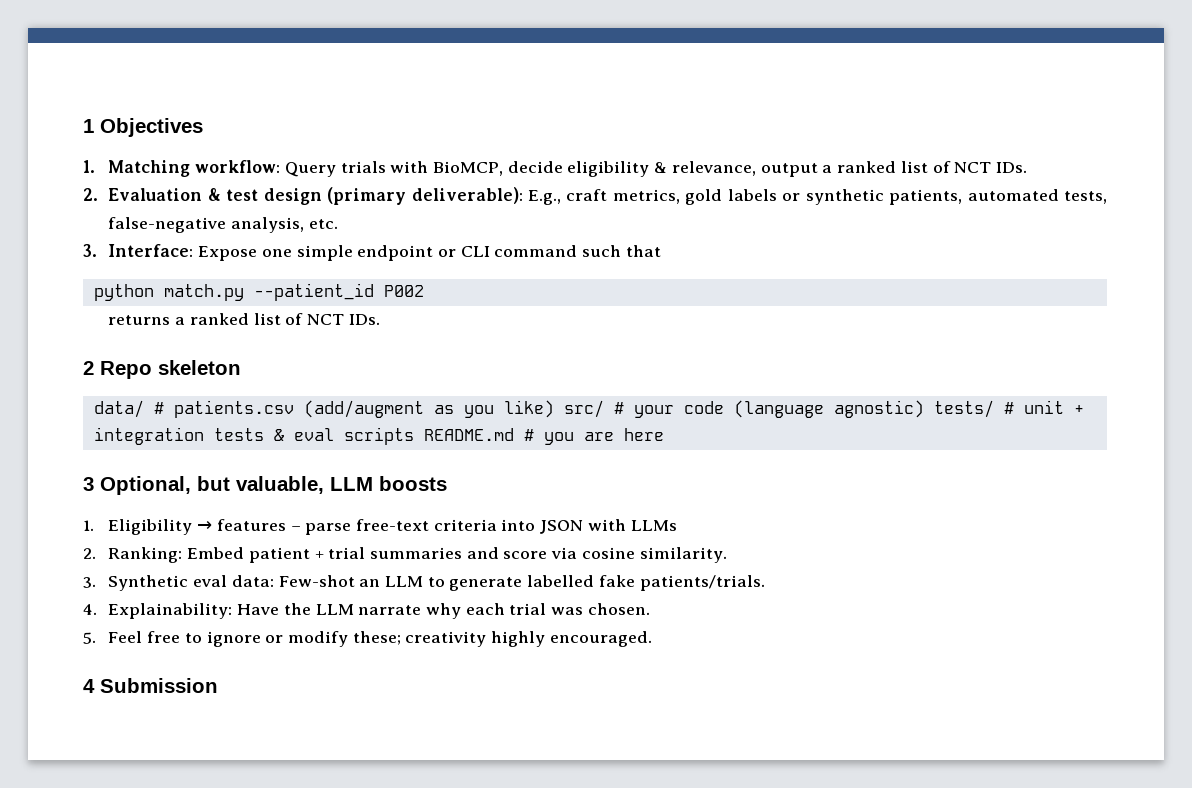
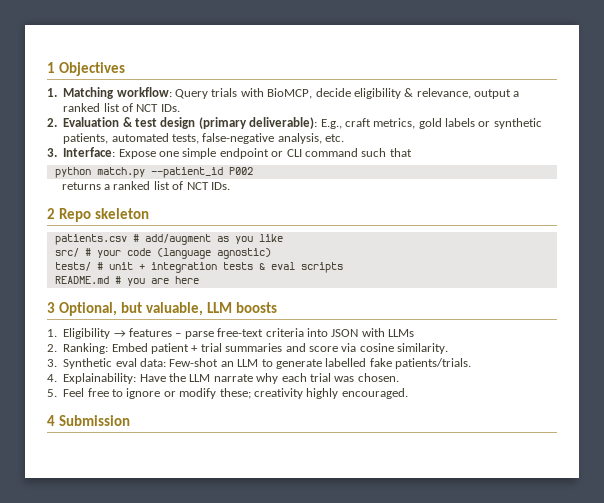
- data/ # patients.csv (add/augment as you like) src/ # your code (language agnostic) tests/ # unit + integration tests & eval scripts README.md # you are here
+ patients.csv # add/augment as you like
+ src/ # your code (language agnostic)
+ tests/ # unit + integration tests & eval scripts
+ README.md # you are here

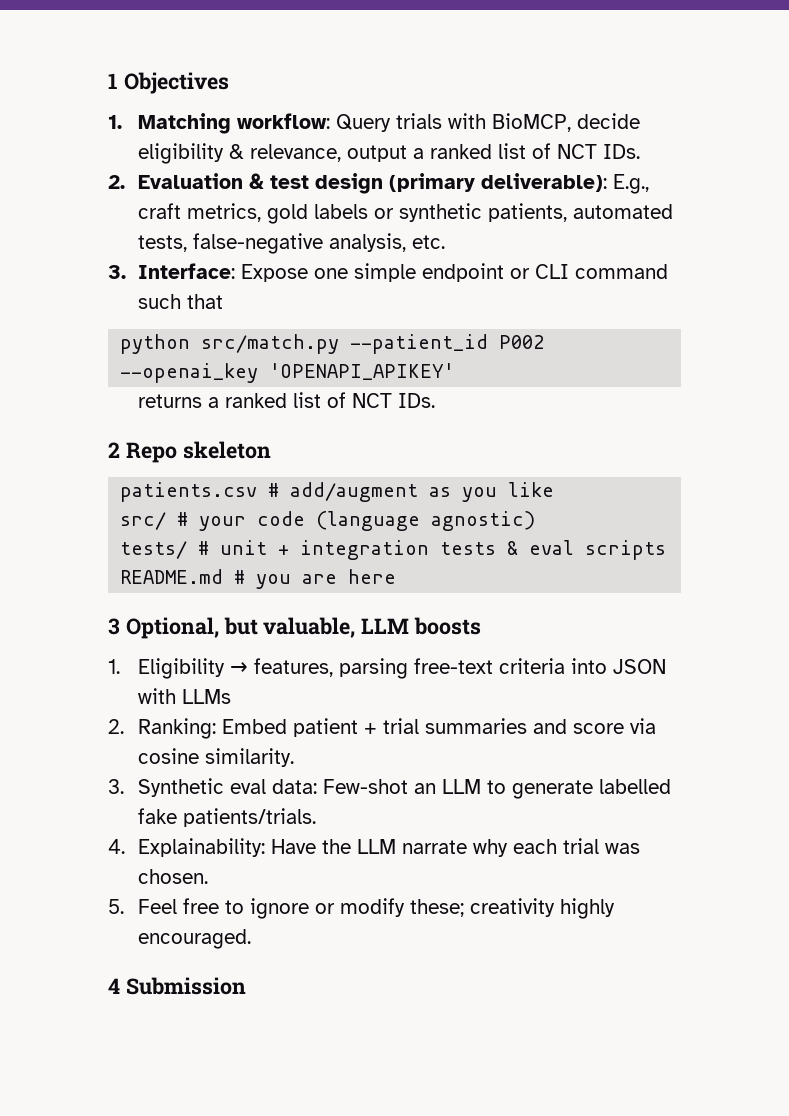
- python match.py --patient_id P002
+ python src/match.py --patient_id P002 --openai_key 'OPENAPI_APIKEY'
- 1. Eligibility → features – parse free-text criteria into JSON with LLMs
+ 1. Eligibility → features, parsing free-text criteria into JSON with LLMs

